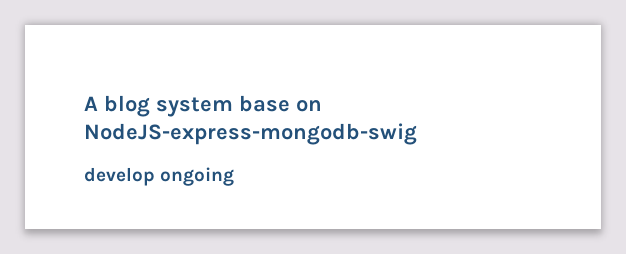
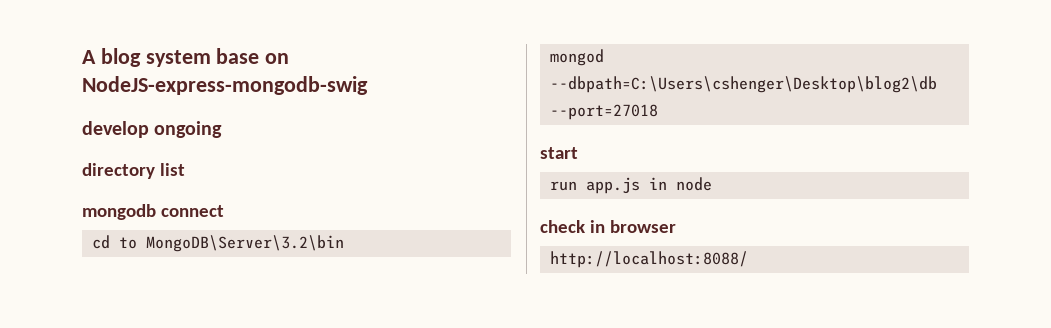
+ directory list
+ mongodb connect
+ cd to MongoDB\Server\3.2\bin
+ mongod --dbpath=C:\Users\cshenger\Desktop\blog2\db --port=27018
+ start
+ run app.js in node
+ check in browser
+ http://localhost:8088/

